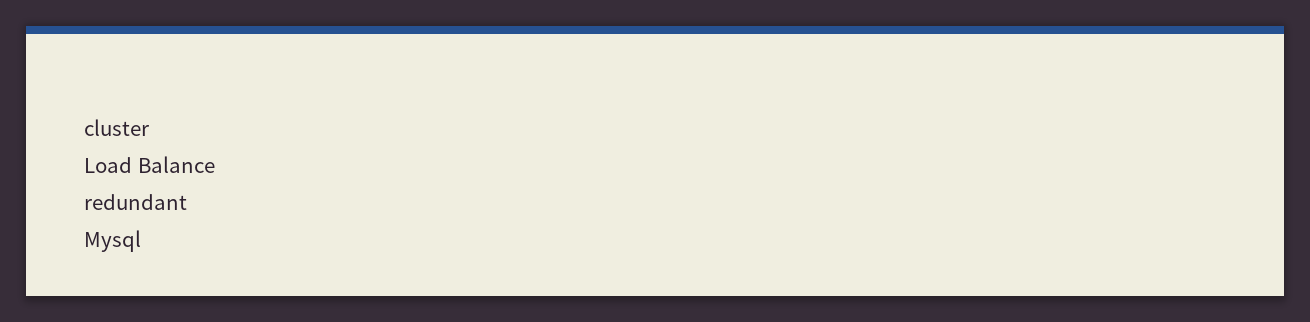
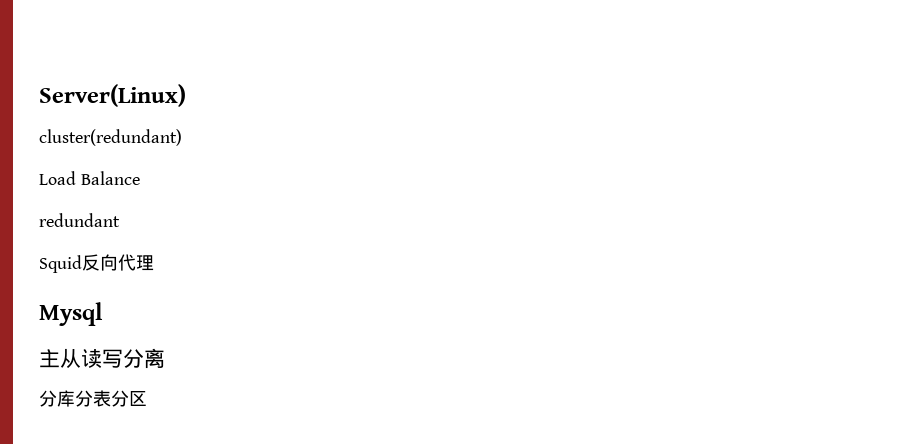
- cluster
+ Server(Linux)
+ cluster(redundant)
+ Squid反向代理
  Mysql
+ 主从读写分离
+ 分库分表分区

